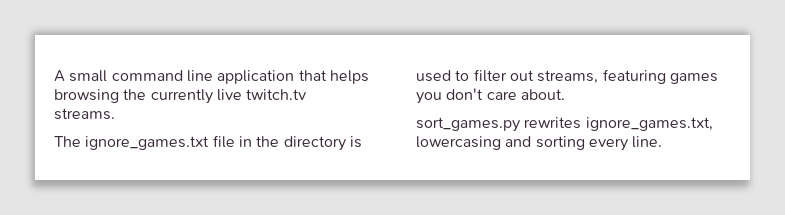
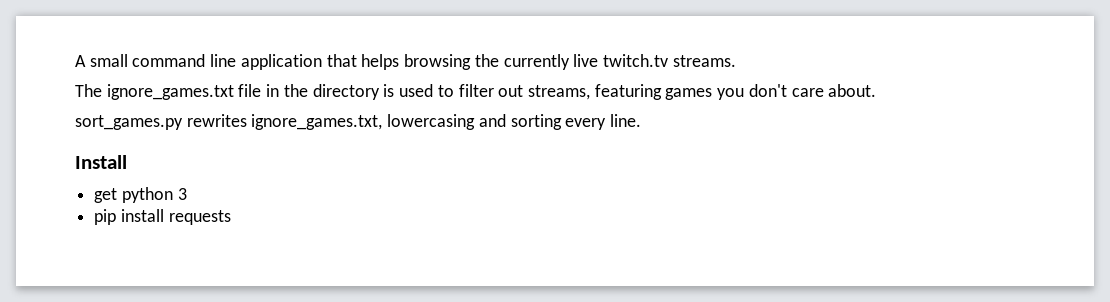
+ Install
+ get python 3
+ pip install requests

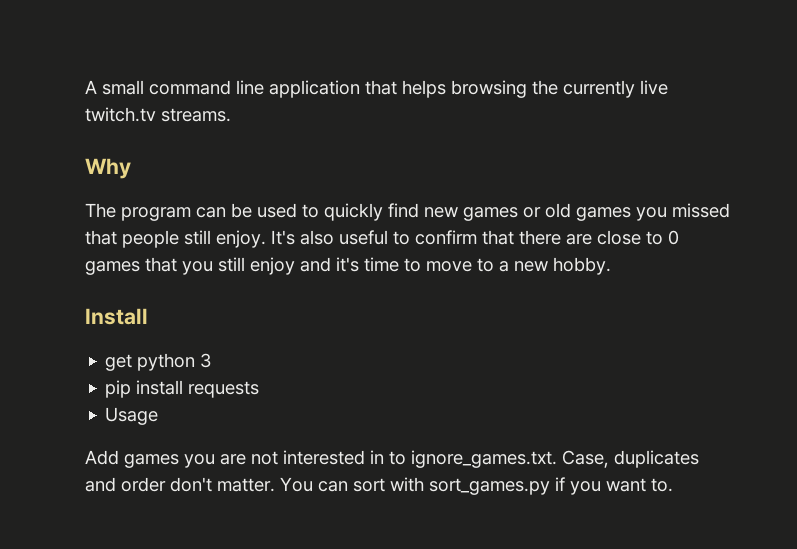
+ Why
- The ignore_games.txt file in the directory is used to filter out streams, featuring games you don't care about.
- sort_games.py rewrites ignore_games.txt, lowercasing and sorting every line.
+ The program can be used to quickly find new games or old games you missed that people still enjoy. It's also useful to confirm that there are close to 0 games that you still enjoy and it's time to move to a new hobby.
+ Usage
+ Add games you are not interested in to ignore_games.txt. Case, duplicates and order don't matter. You can sort with sort_games.py if you want to.

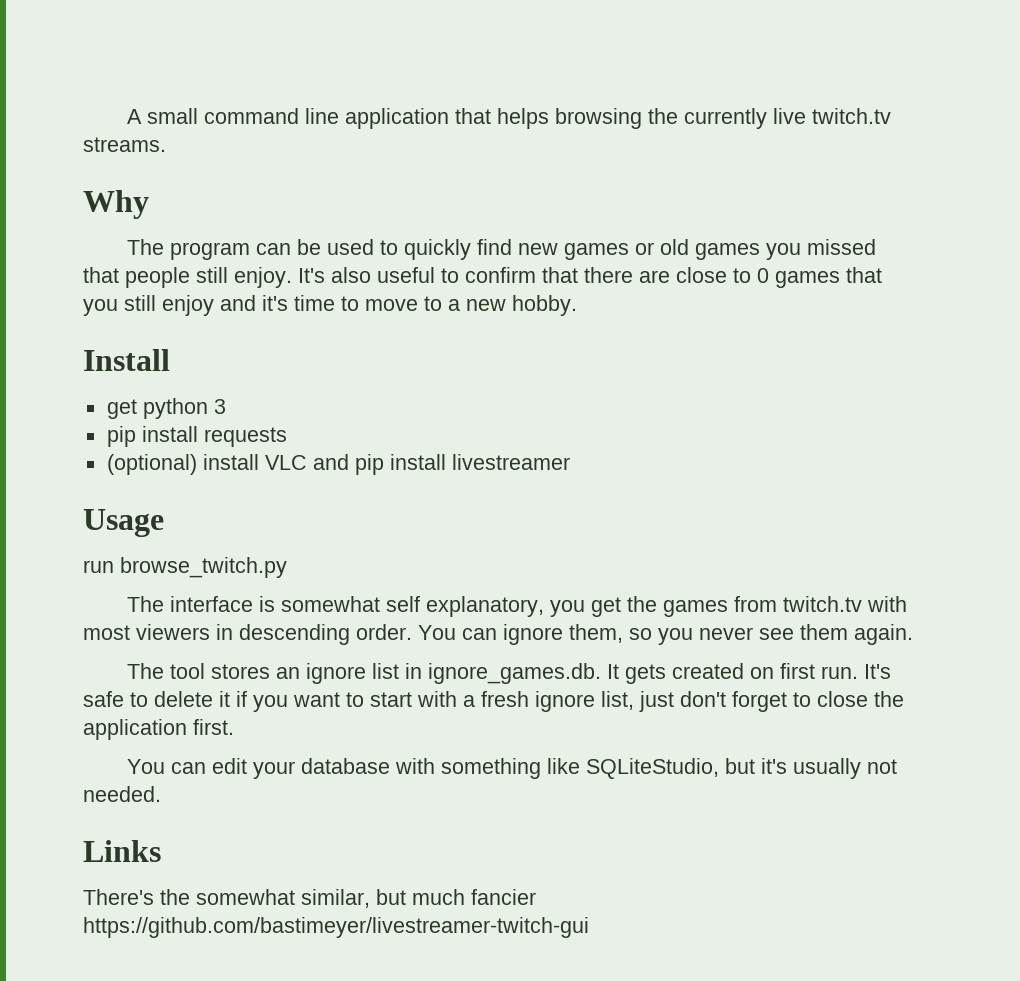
+ (optional) install VLC and pip install livestreamer
  Usage
- Add games you are not interested in to ignore_games.txt. Case, duplicates and order don't matter. You can sort with sort_games.py if you want to.
+ run browse_twitch.py
+ The interface is somewhat self explanatory, you get the games from twitch.tv with most viewers in descending order. You can ignore them, so you never see them again.
+ The tool stores an ignore list in ignore_games.db. It gets created on first run. It's safe to delete it if you want to start with a fresh ignore list, just don't forget to close the application first.
+ You can edit your database with something like SQLiteStudio, but it's usually not needed.
+ Links
+ There's the somewhat similar, but much fancier https://github.com/bastimeyer/livestreamer-twitch-gui

